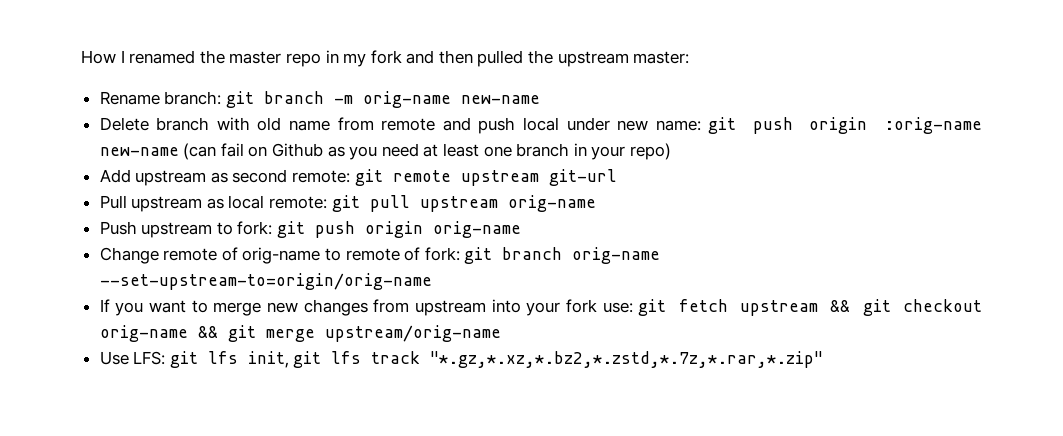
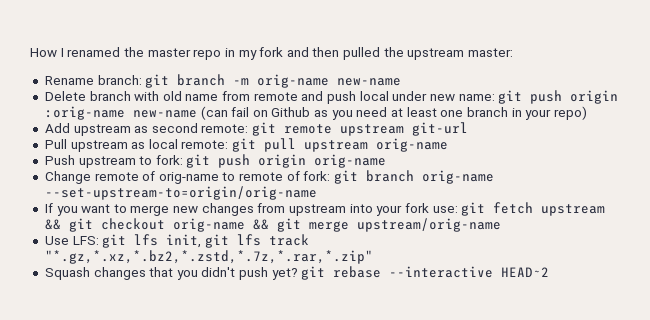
+ Squash changes that you didn't push yet? git rebase --interactive HEAD~2

